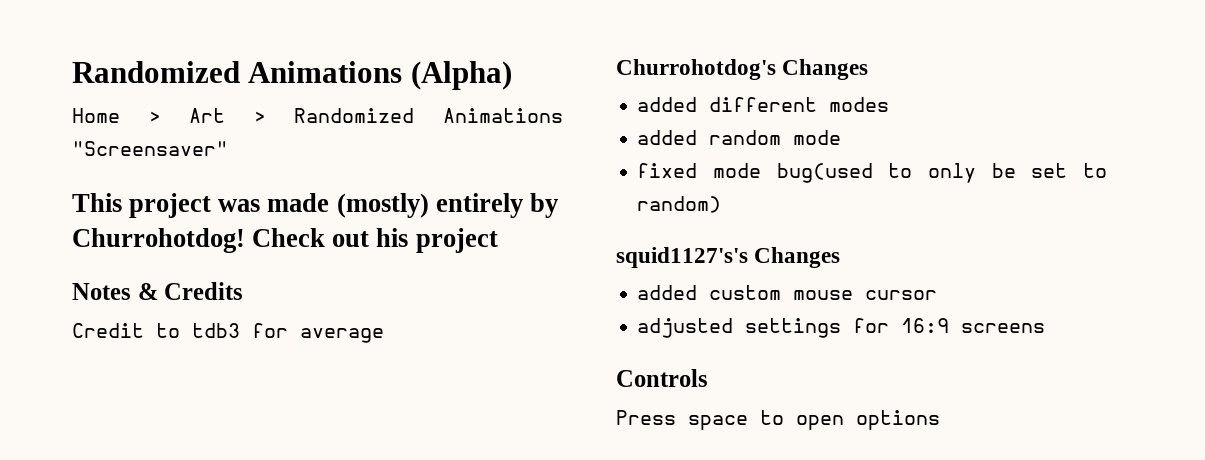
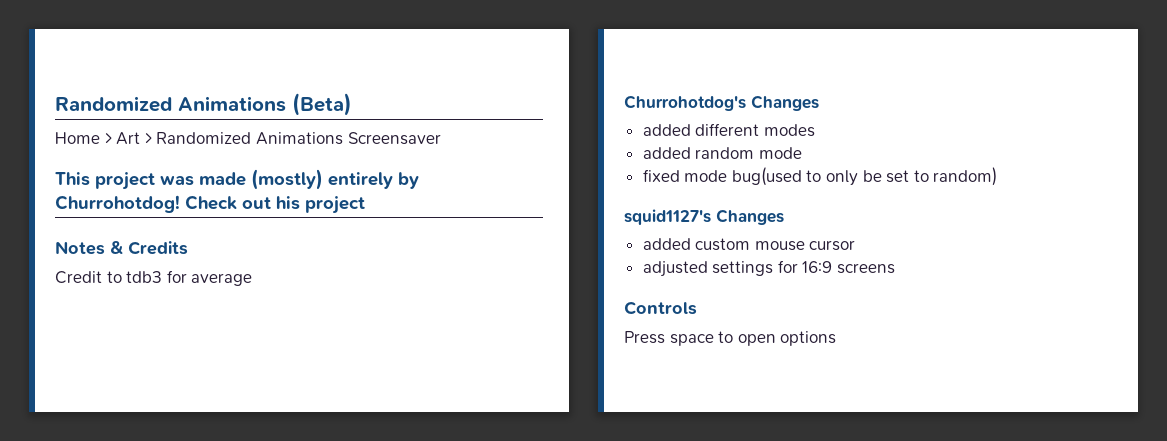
- Randomized Animations (Alpha)
+ Randomized Animations (Beta)
- Home > Art > Randomized Animations "Screensaver"
+ Home > Art > Randomized Animations Screensaver
- squid1127's's Changes
+ squid1127's Changes

